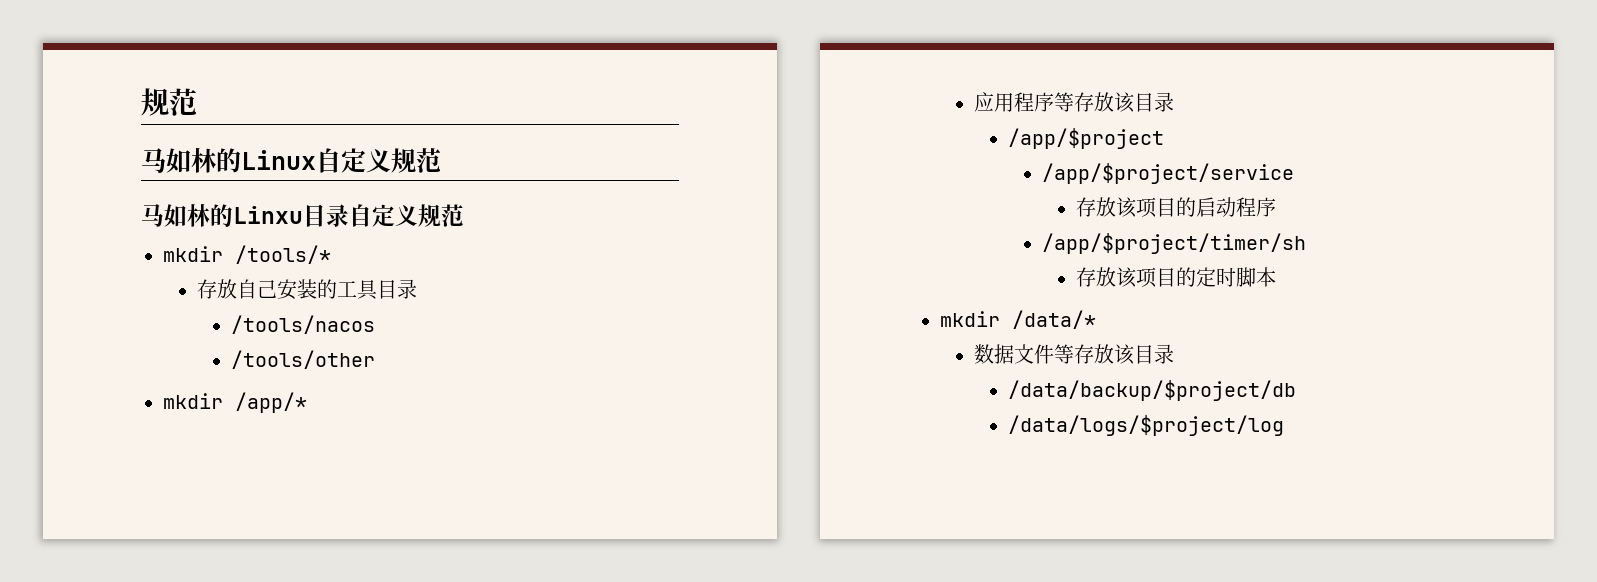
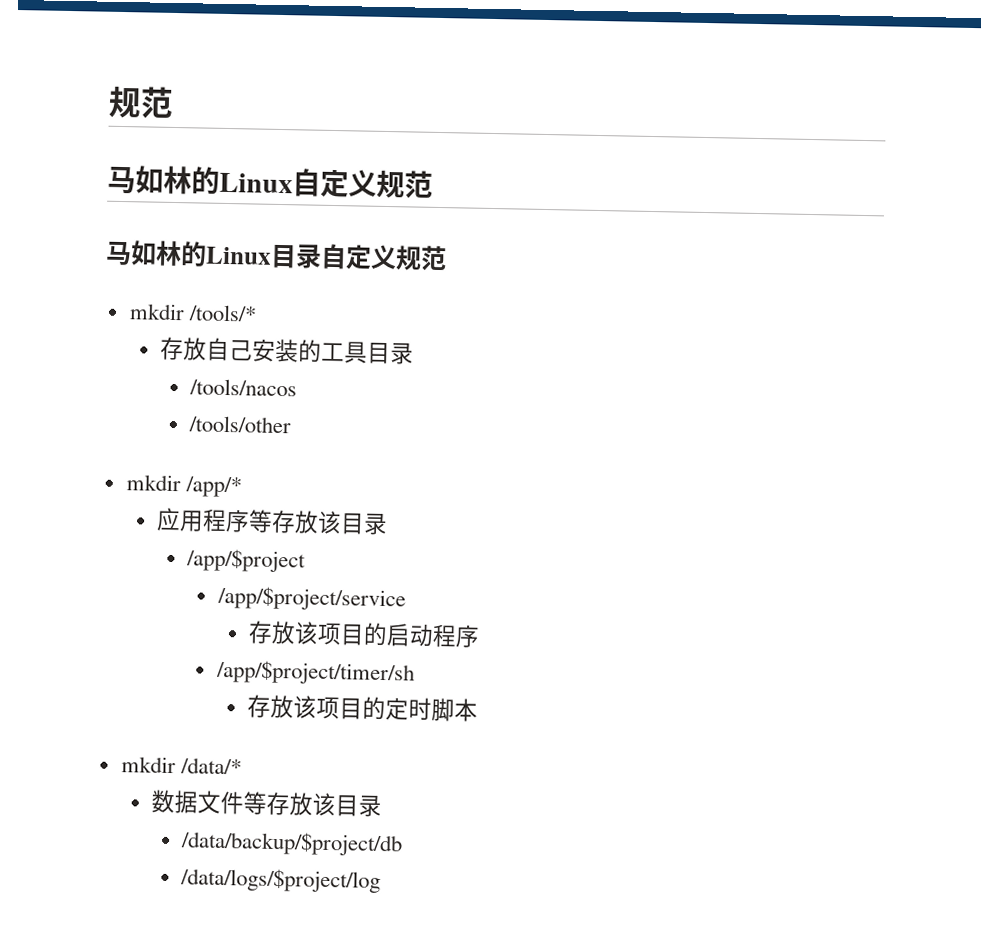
- 马如林的Linxu目录自定义规范
+ 马如林的Linux目录自定义规范

